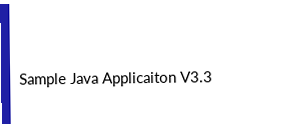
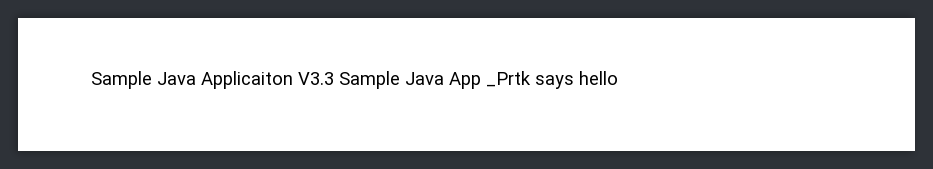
- Sample Java Applicaiton V3.3
+ Sample Java Applicaiton V3.3 Sample Java App _Prtk says hello

